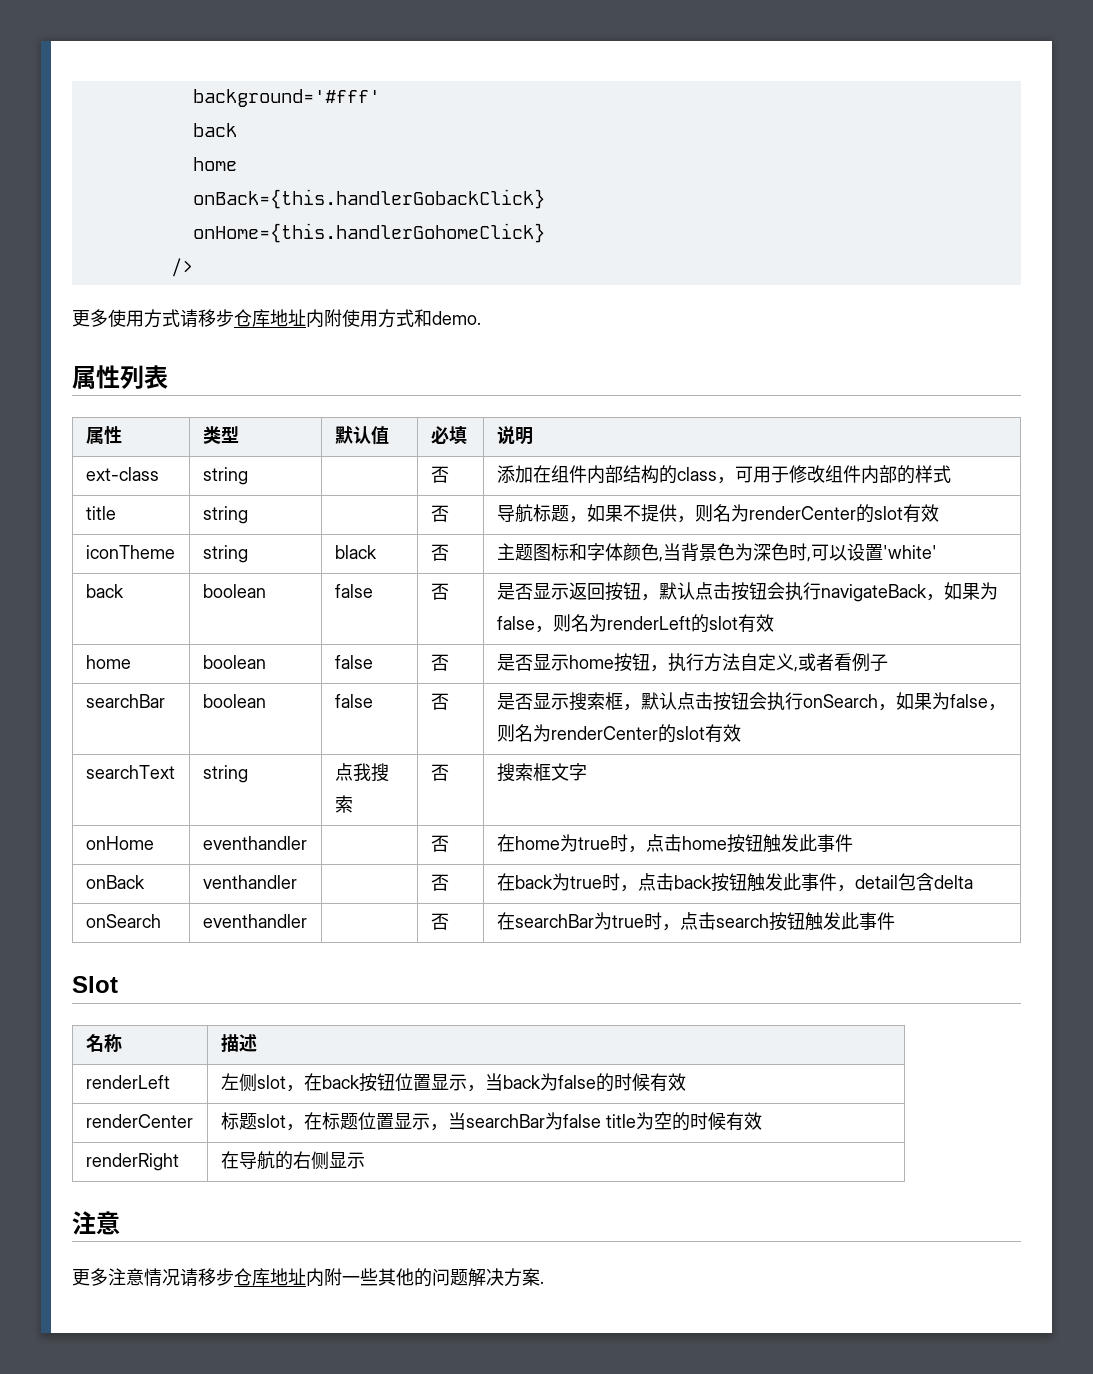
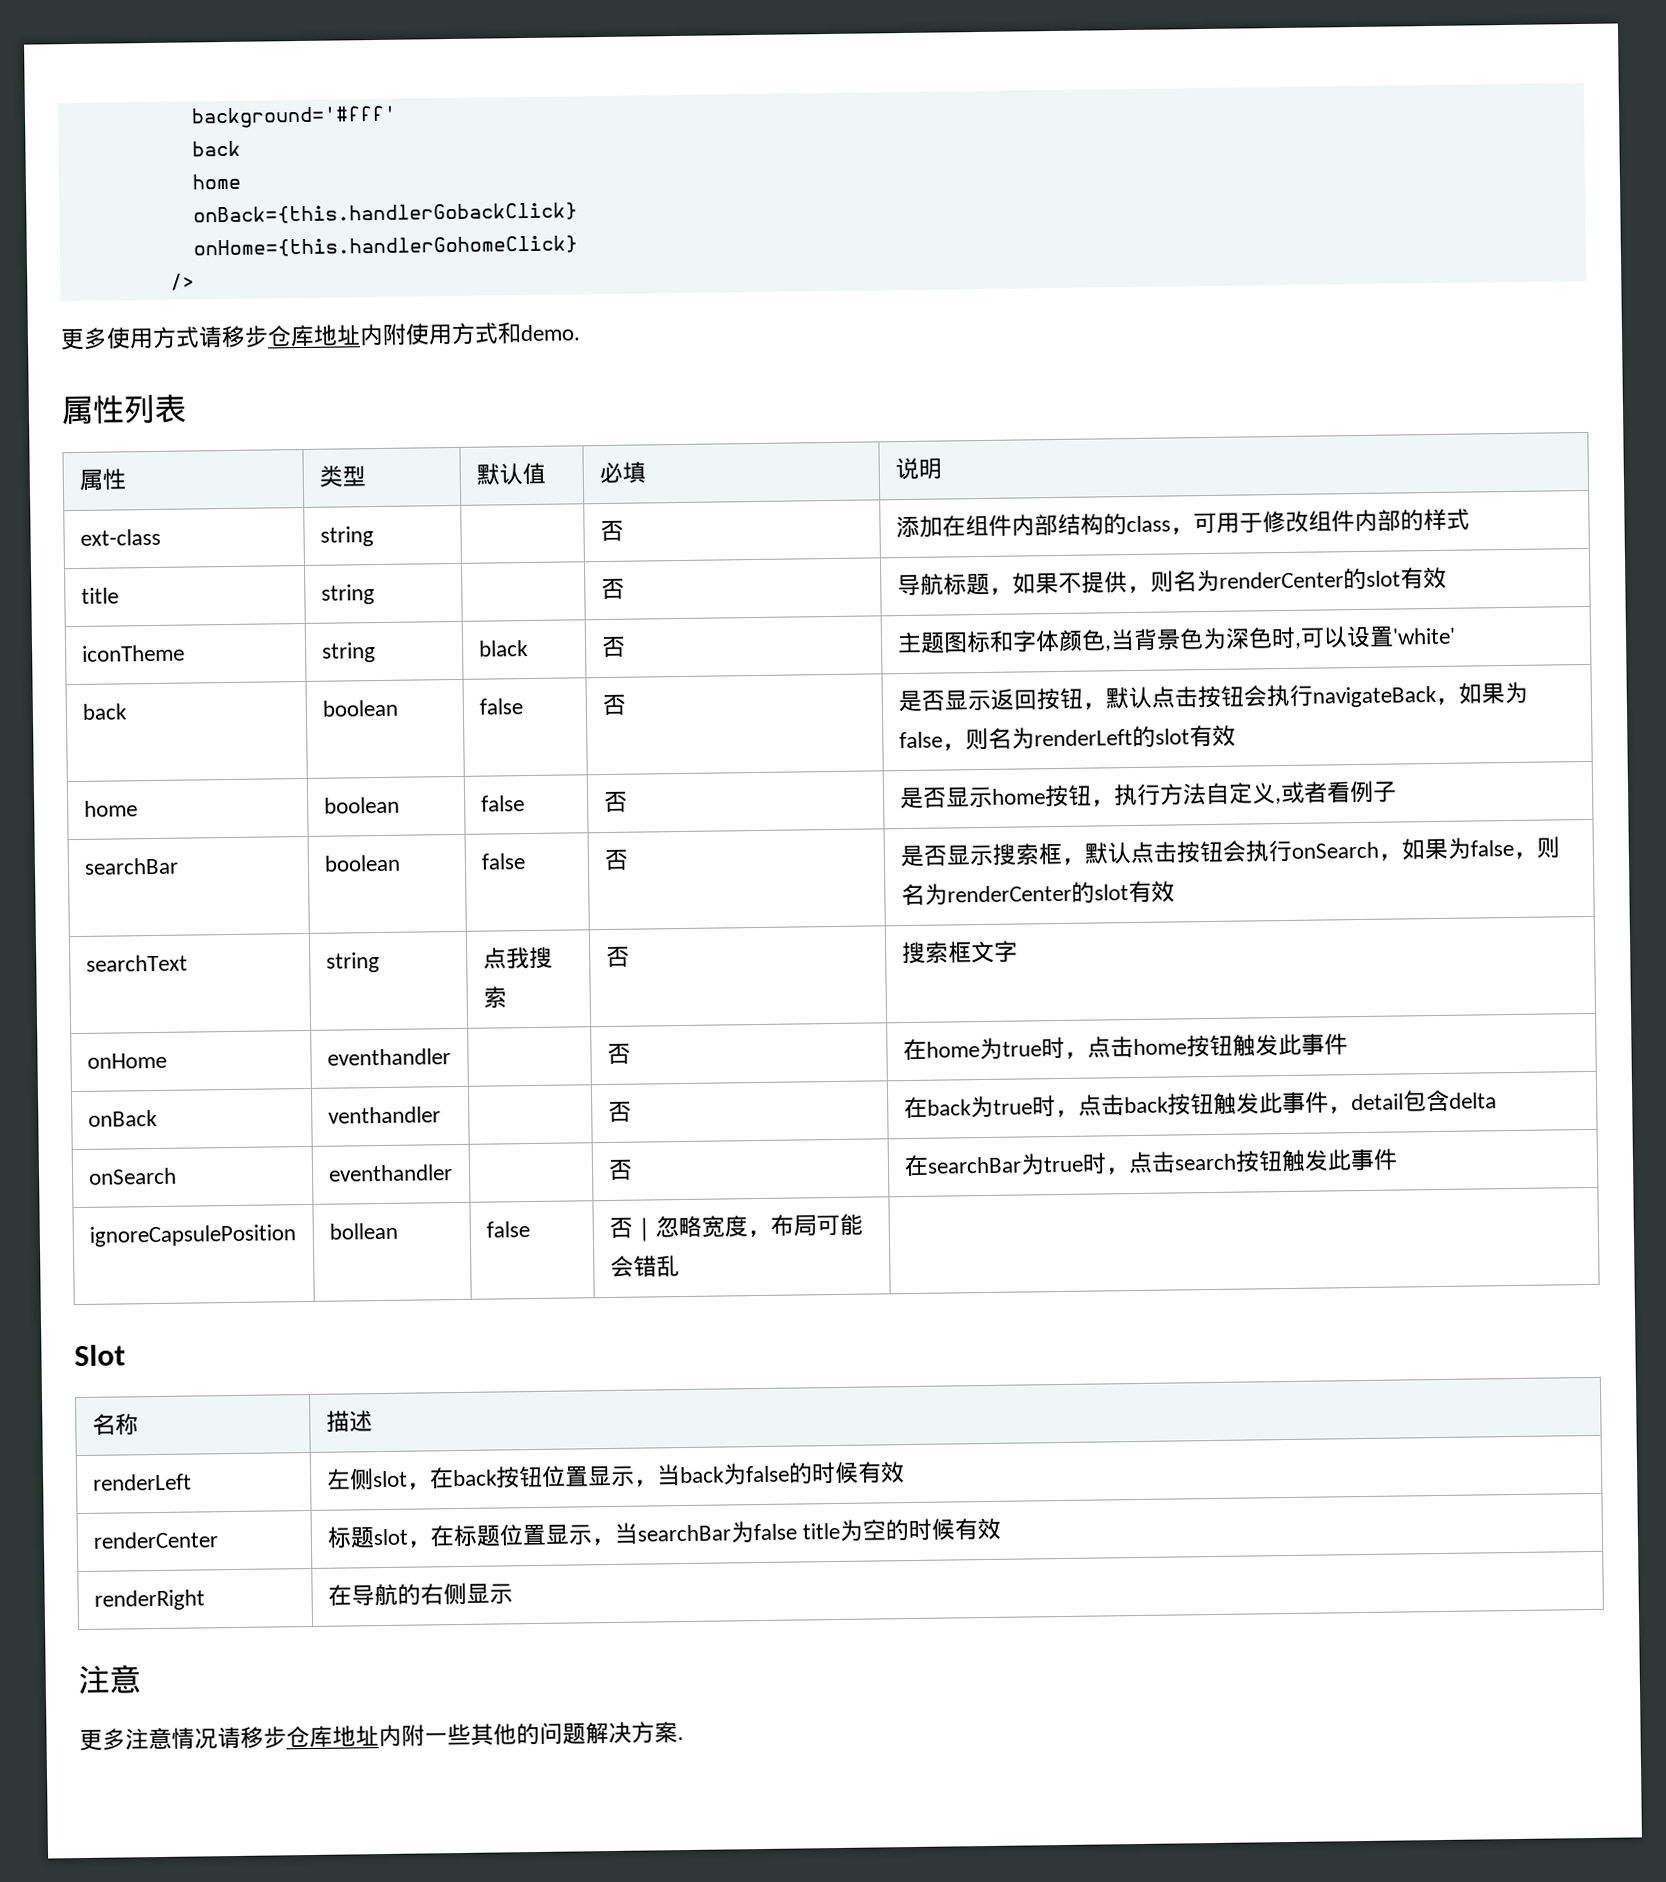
+ ignoreCapsulePosition | bollean | false | 否｜忽略宽度，布局可能会错乱 |

